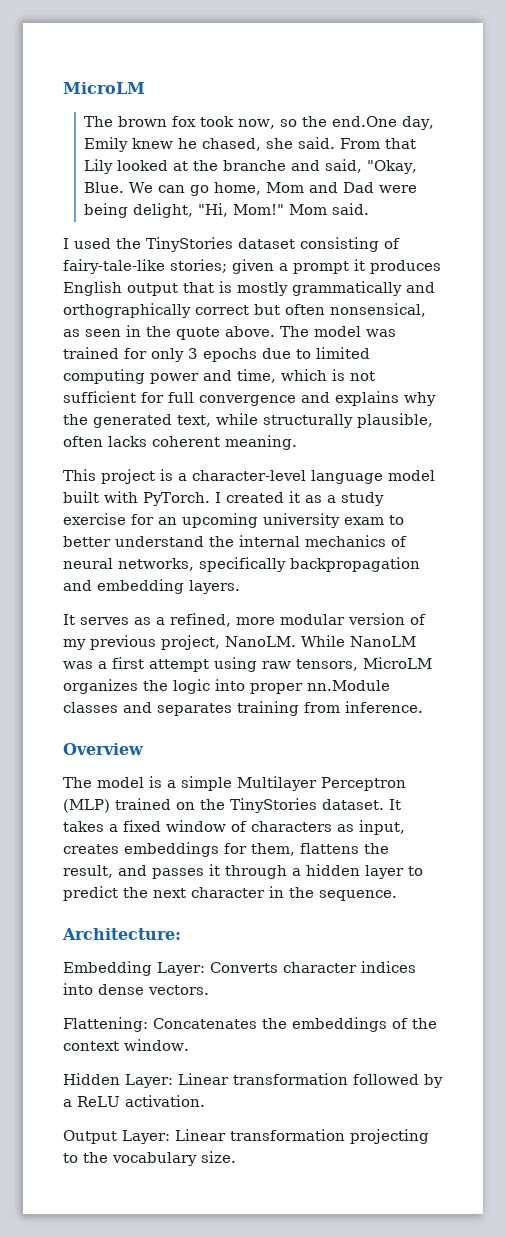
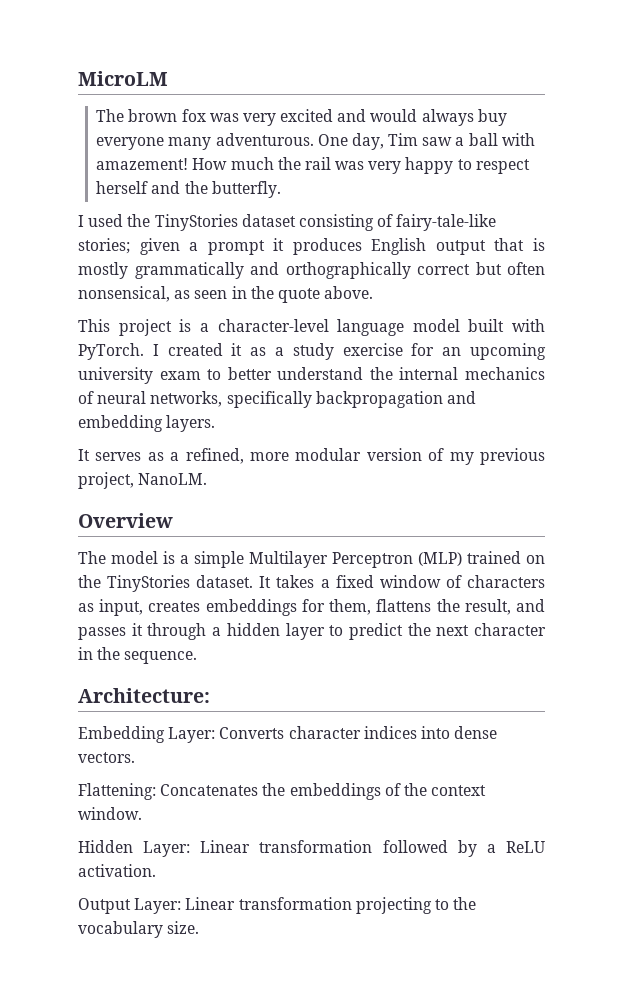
- The brown fox took now, so the end.One day, Emily knew he chased, she said. From that Lily looked at the branche and said, "Okay, Blue. We can go home, Mom and Dad were being delight, "Hi, Mom!" Mom said.
+ The brown fox was very excited and would always buy everyone many adventurous. One day, Tim saw a ball with amazement! How much the rail was very happy to respect herself and the butterfly.
- The model was trained for only 3 epochs due to limited computing power and time, which is not sufficient for full convergence and explains why the generated text, while structurally plausible, often lacks coherent meaning.
- While NanoLM was a first attempt using raw tensors, MicroLM organizes the logic into proper nn.Module classes and separates training from inference.

